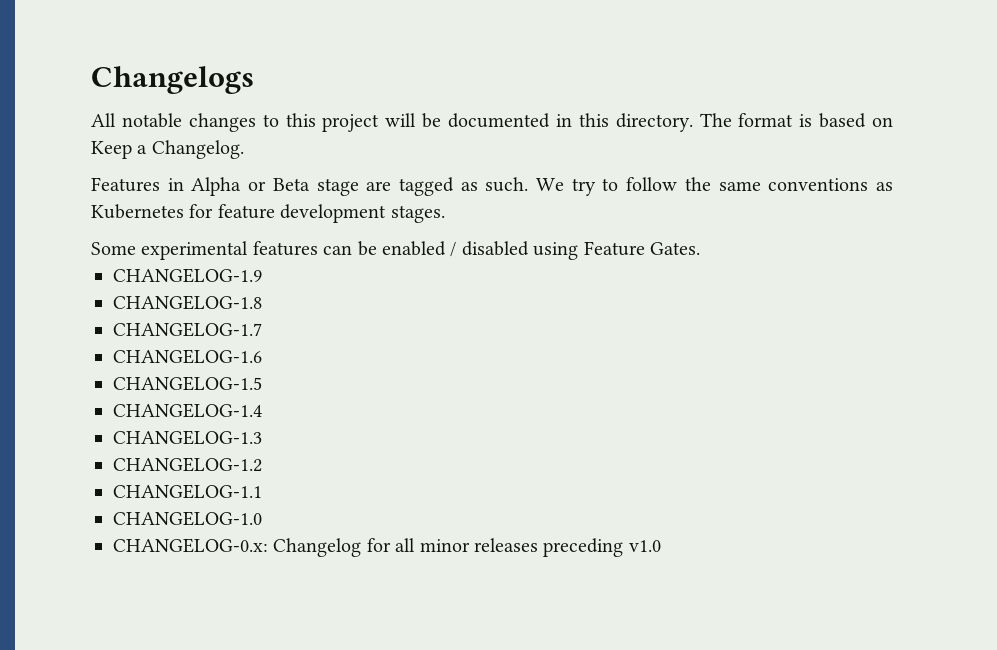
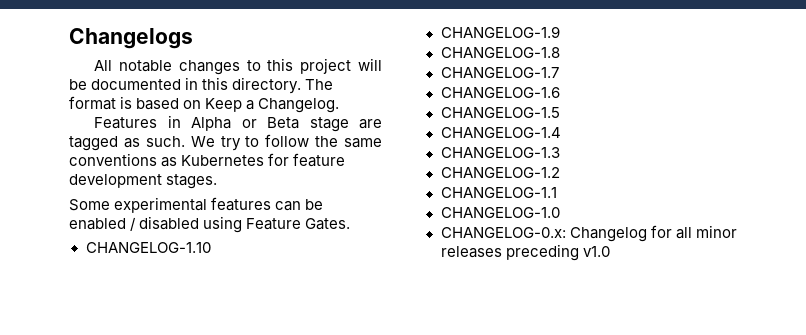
+ CHANGELOG-1.10

